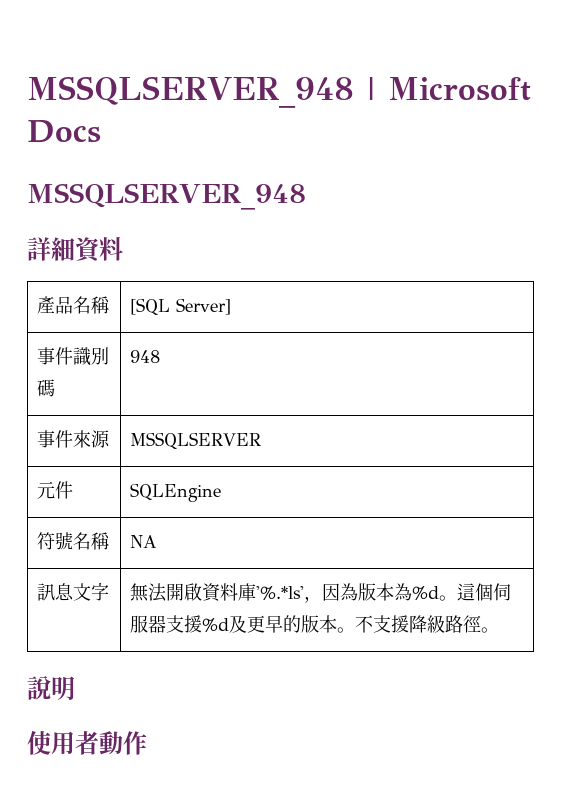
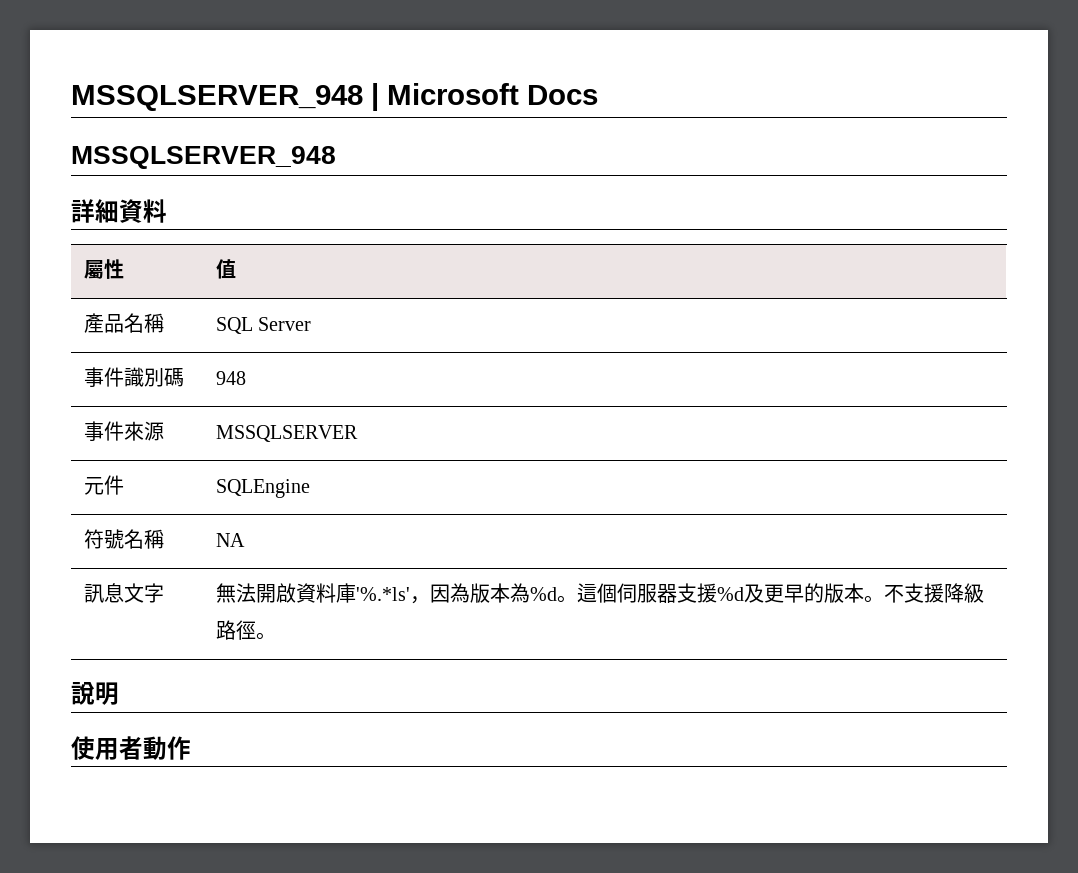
+ 屬性 | 值
- 產品名稱 | [SQL Server]
+ 產品名稱 | SQL Server

